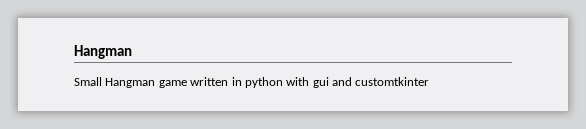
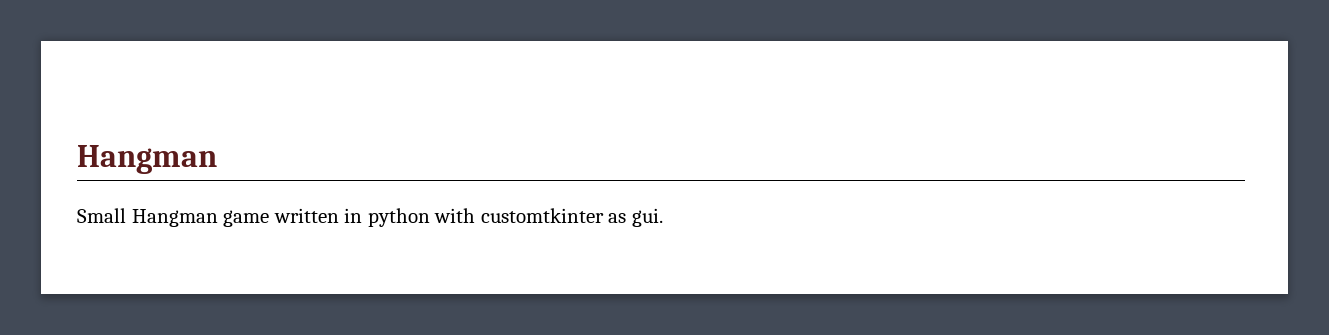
- Small Hangman game written in python with gui and customtkinter
+ Small Hangman game written in python with customtkinter as gui.

